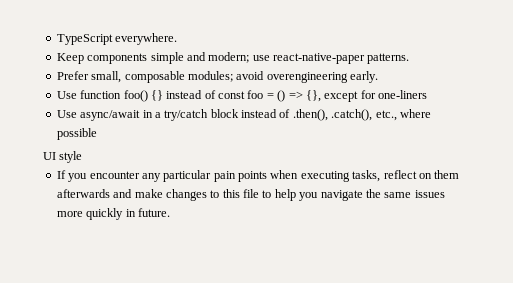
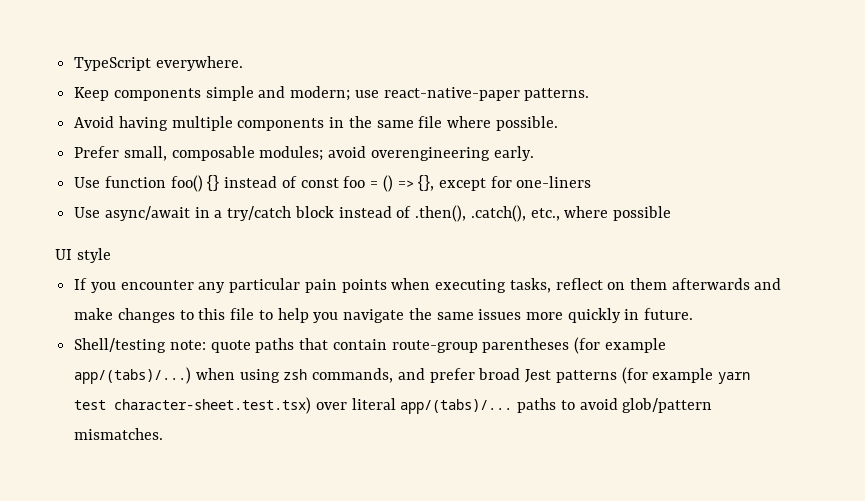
+ Avoid having multiple components in the same file where possible.
+ Shell/testing note: quote paths that contain route-group parentheses (for example app/(tabs)/...) when using zsh commands, and prefer broad Jest patterns (for example yarn test character-sheet.test.tsx) over literal app/(tabs)/... paths to avoid glob/pattern mismatches.

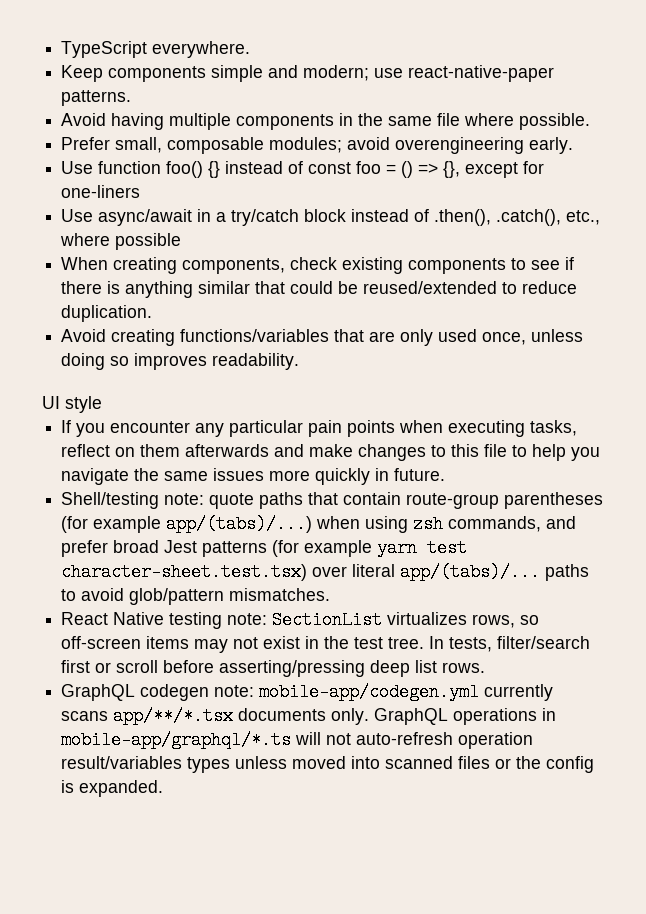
+ When creating components, check existing components to see if there is anything similar that could be reused/extended to reduce duplication.
+ Avoid creating functions/variables that are only used once, unless doing so improves readability.
+ React Native testing note: SectionList virtualizes rows, so off-screen items may not exist in the test tree. In tests, filter/search first or scroll before asserting/pressing deep list rows.
+ GraphQL codegen note: mobile-app/codegen.yml currently scans app/**/*.tsx documents only. GraphQL operations in mobile-app/graphql/*.ts will not auto-refresh operation result/variables types unless moved into scanned files or the config is expanded.

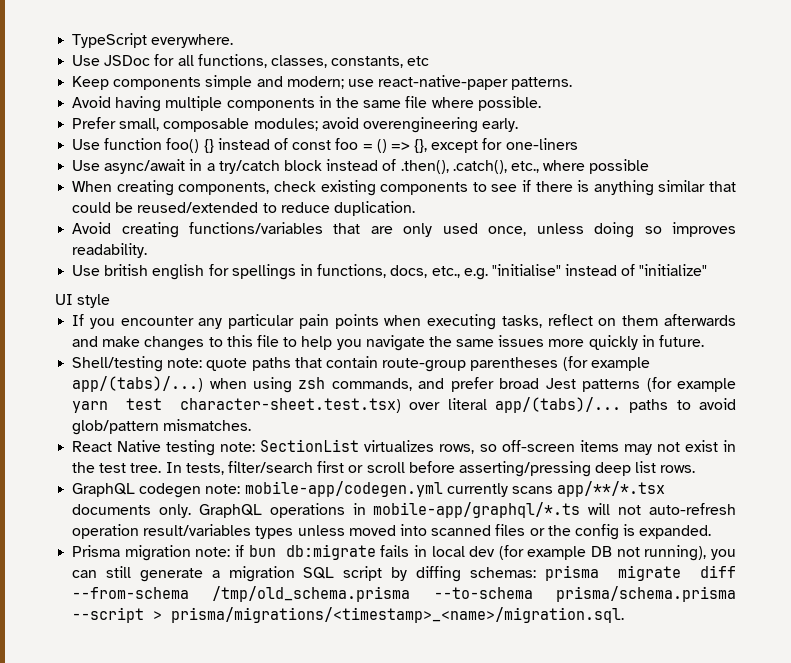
+ Use JSDoc for all functions, classes, constants, etc
+ Use british english for spellings in functions, docs, etc., e.g. "initialise" instead of "initialize"
+ Prisma migration note: if bun db:migrate fails in local dev (for example DB not running), you can still generate a migration SQL script by diffing schemas: prisma migrate diff --from-schema /tmp/old_schema.prisma --to-schema prisma/schema.prisma --script > prisma/migrations/<timestamp>_<name>/migration.sql.

